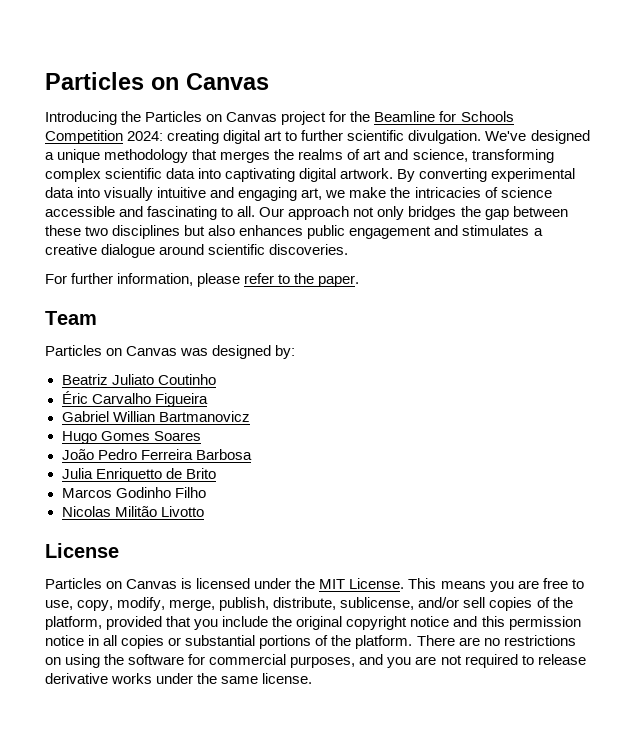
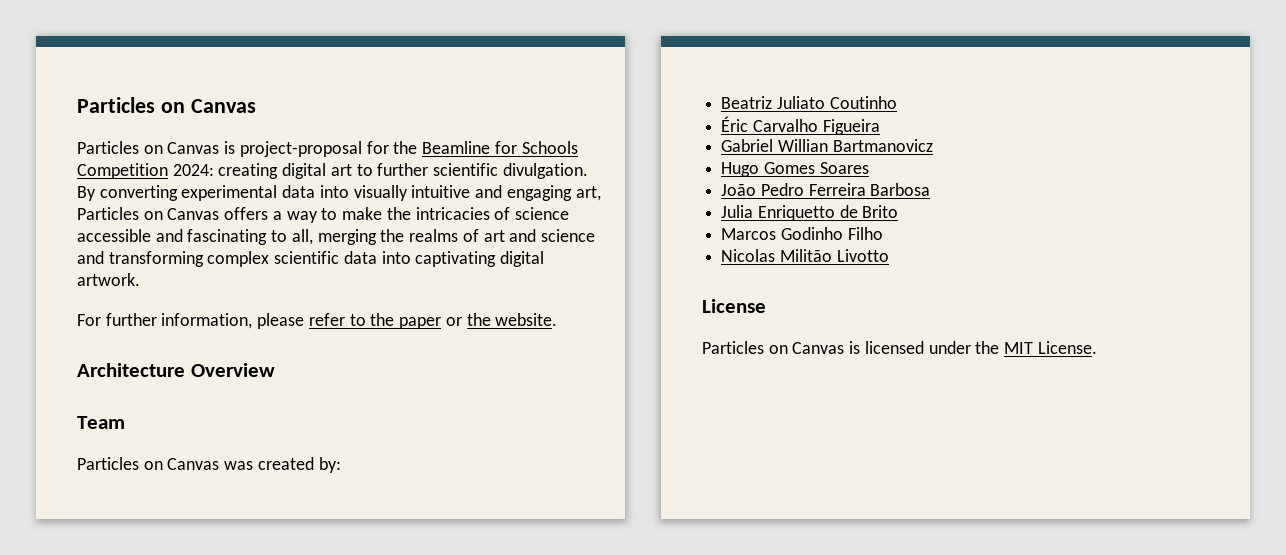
- Introducing the Particles on Canvas project for the Beamline for Schools Competition 2024: creating digital art to further scientific divulgation.
+ Particles on Canvas is project-proposal for the Beamline for Schools Competition 2024: creating digital art to further scientific divulgation.
- We've designed a unique methodology that merges the realms of art and science, transforming complex scientific data into captivating digital artwork.
- By converting experimental data into visually intuitive and engaging art, we make the intricacies of science accessible and fascinating to all. Our approach not only bridges the gap between these two disciplines but also enhances public engagement and stimulates a creative dialogue around scientific discoveries.
+ By converting experimental data into visually intuitive and engaging art, Particles on Canvas offers a way to make the intricacies of science accessible and fascinating to all, merging the realms of art and science and transforming complex scientific data into captivating digital artwork.
- For further information, please refer to the paper.
+ For further information, please refer to the paper or the website.
+ Architecture Overview
- Particles on Canvas was designed by:
+ Particles on Canvas was created by:
- This means you are free to use, copy, modify, merge, publish, distribute, sublicense, and/or sell copies of the platform, provided that you include the original copyright notice and this permission notice in all copies or substantial portions of the platform. There are no restrictions on using the software for commercial purposes, and you are not required to release derivative works under the same license.

